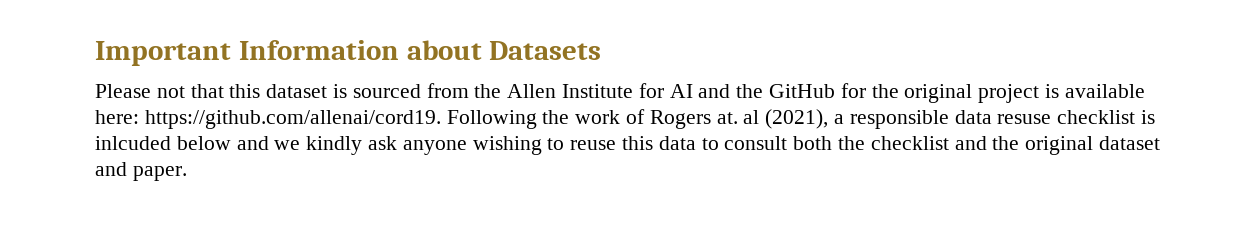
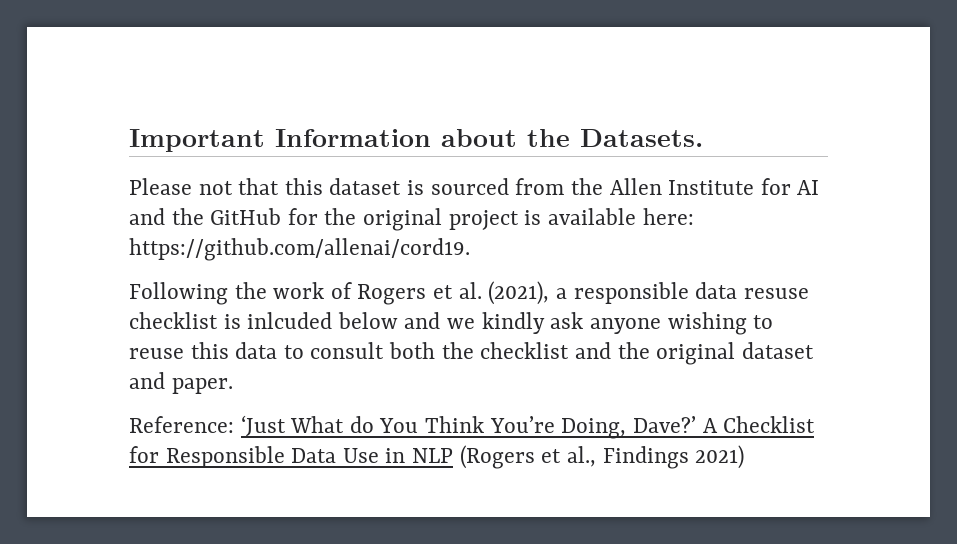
- Important Information about Datasets
+ Important Information about the Datasets.
- Please not that this dataset is sourced from the Allen Institute for AI and the GitHub for the original project is available here: https://github.com/allenai/cord19. Following the work of Rogers at. al (2021), a responsible data resuse checklist is inlcuded below and we kindly ask anyone wishing to reuse this data to consult both the checklist and the original dataset and paper.
+ Please not that this dataset is sourced from the Allen Institute for AI and the GitHub for the original project is available here: https://github.com/allenai/cord19.
+ Following the work of Rogers et al. (2021), a responsible data resuse checklist is inlcuded below and we kindly ask anyone wishing to reuse this data to consult both the checklist and the original dataset and paper.
+ Reference: ‘Just What do You Think You’re Doing, Dave?’ A Checklist for Responsible Data Use in NLP (Rogers et al., Findings 2021)

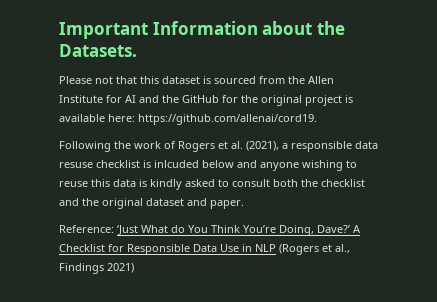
- Following the work of Rogers et al. (2021), a responsible data resuse checklist is inlcuded below and we kindly ask anyone wishing to reuse this data to consult both the checklist and the original dataset and paper.
+ Following the work of Rogers et al. (2021), a responsible data resuse checklist is inlcuded below and anyone wishing to reuse this data is kindly asked to consult both the checklist and the original dataset and paper.

